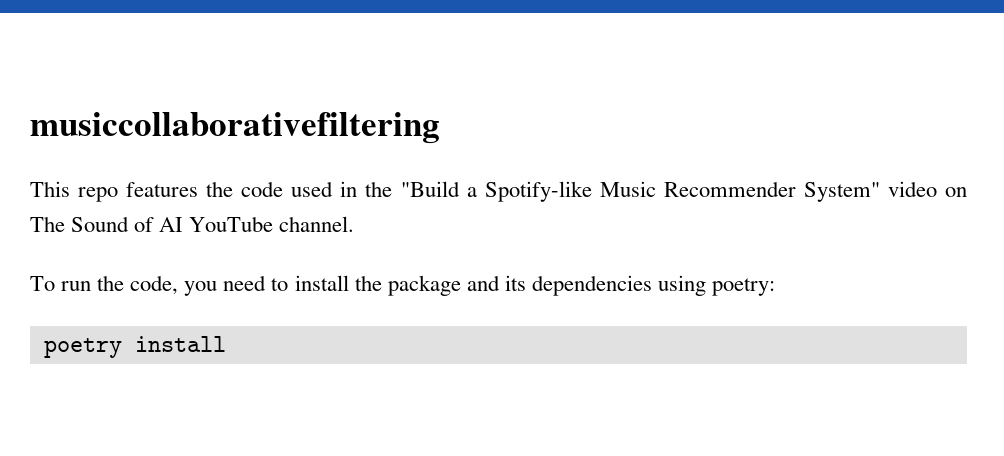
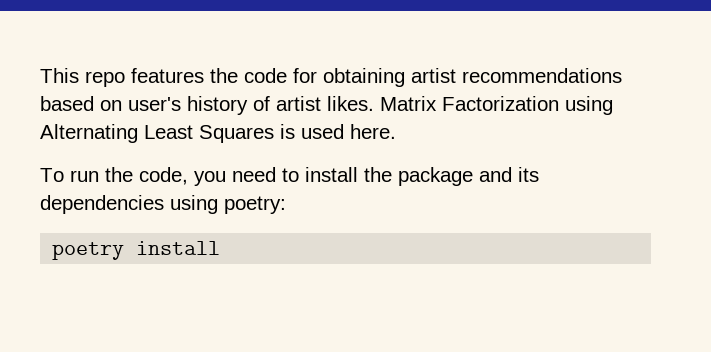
- musiccollaborativefiltering
- This repo features the code used in the "Build a Spotify-like Music Recommender System" video on The Sound of AI YouTube channel.
+ This repo features the code for obtaining artist recommendations based on user's history of artist likes. Matrix Factorization using Alternating Least Squares is used here.

